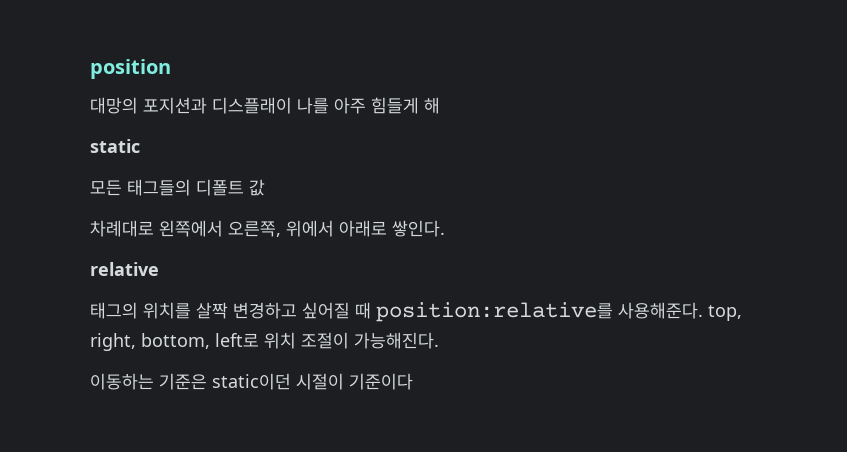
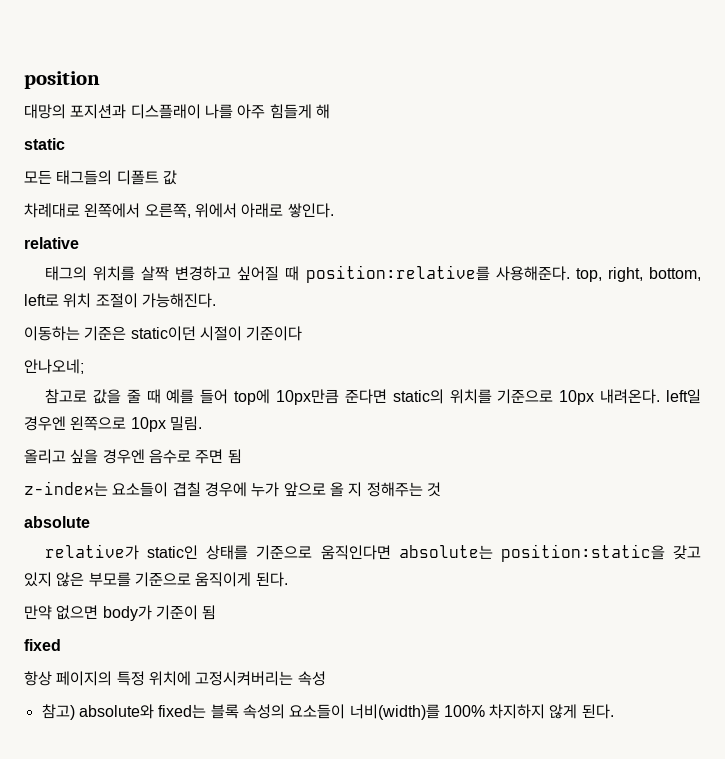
+ 안나오네;
+ 참고로 값을 줄 때 예를 들어 top에 10px만큼 준다면 static의 위치를 기준으로 10px 내려온다. left일 경우엔 왼쪽으로 10px 밀림.
+ 올리고 싶을 경우엔 음수로 주면 됨
+ z-index는 요소들이 겹칠 경우에 누가 앞으로 올 지 정해주는 것
+ absolute
+ relative가 static인 상태를 기준으로 움직인다면 absolute는 position:static을 갖고 있지 않은 부모를 기준으로 움직이게 된다.
+ 만약 없으면 body가 기준이 됨
+ fixed
+ 항상 페이지의 특정 위치에 고정시켜버리는 속성
+ 참고) absolute와 fixed는 블록 속성의 요소들이 너비(width)를 100% 차지하지 않게 된다.

